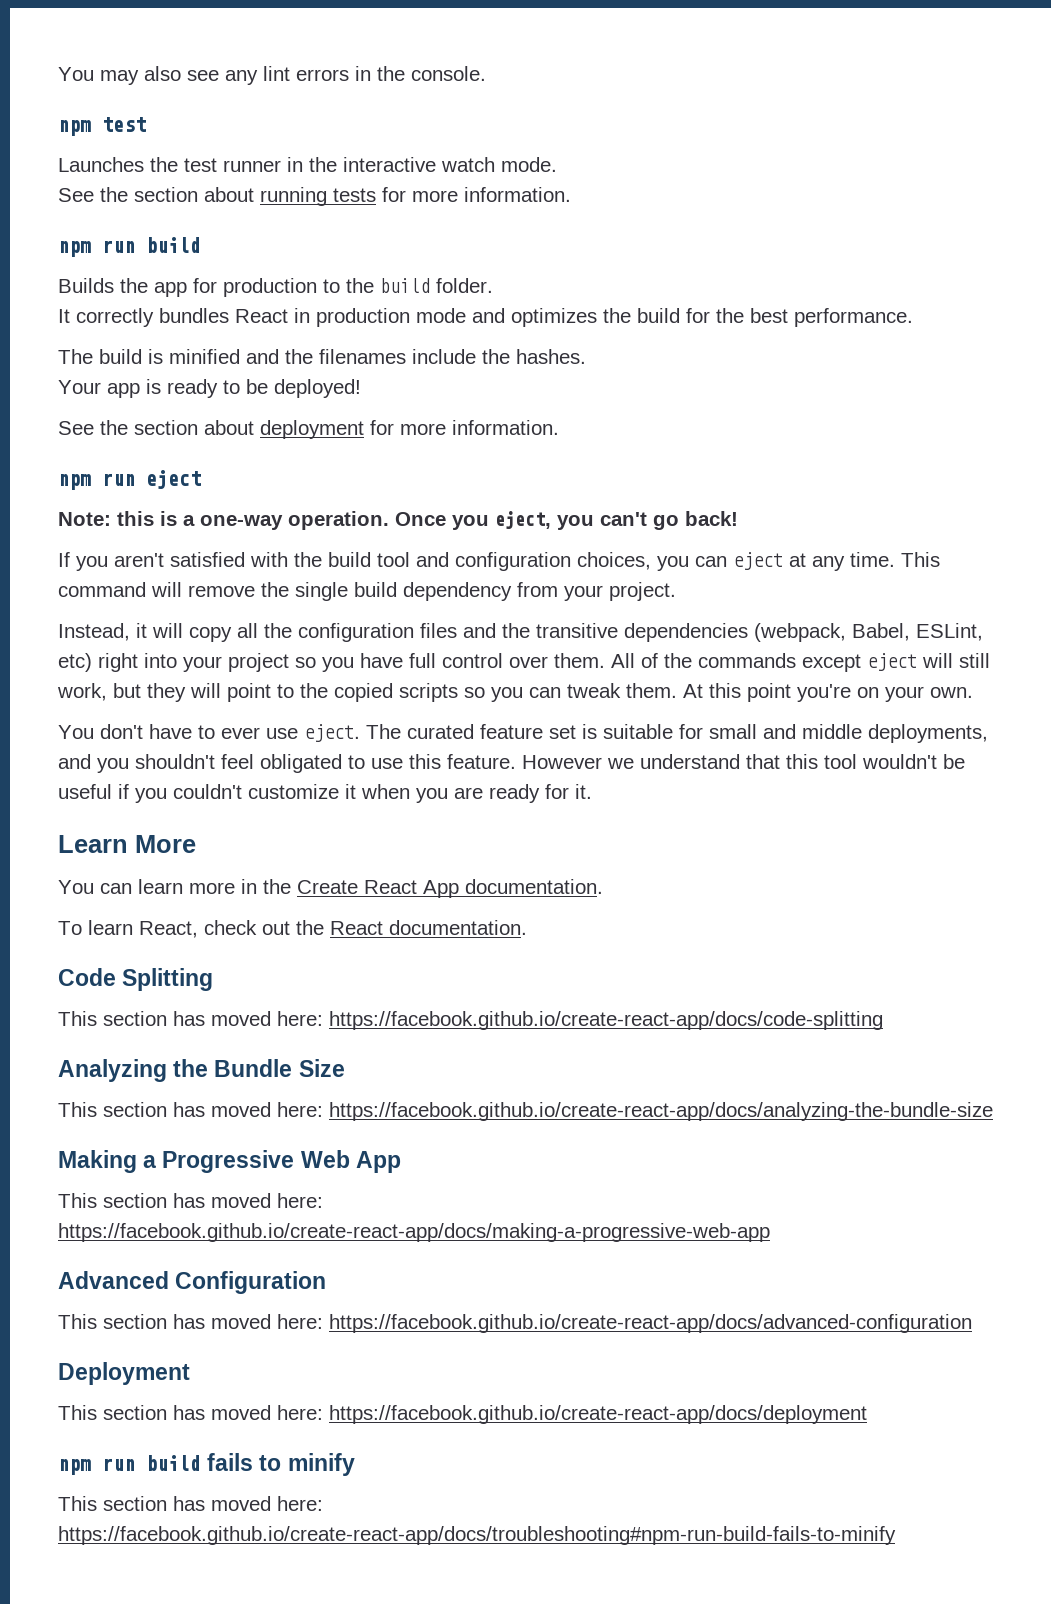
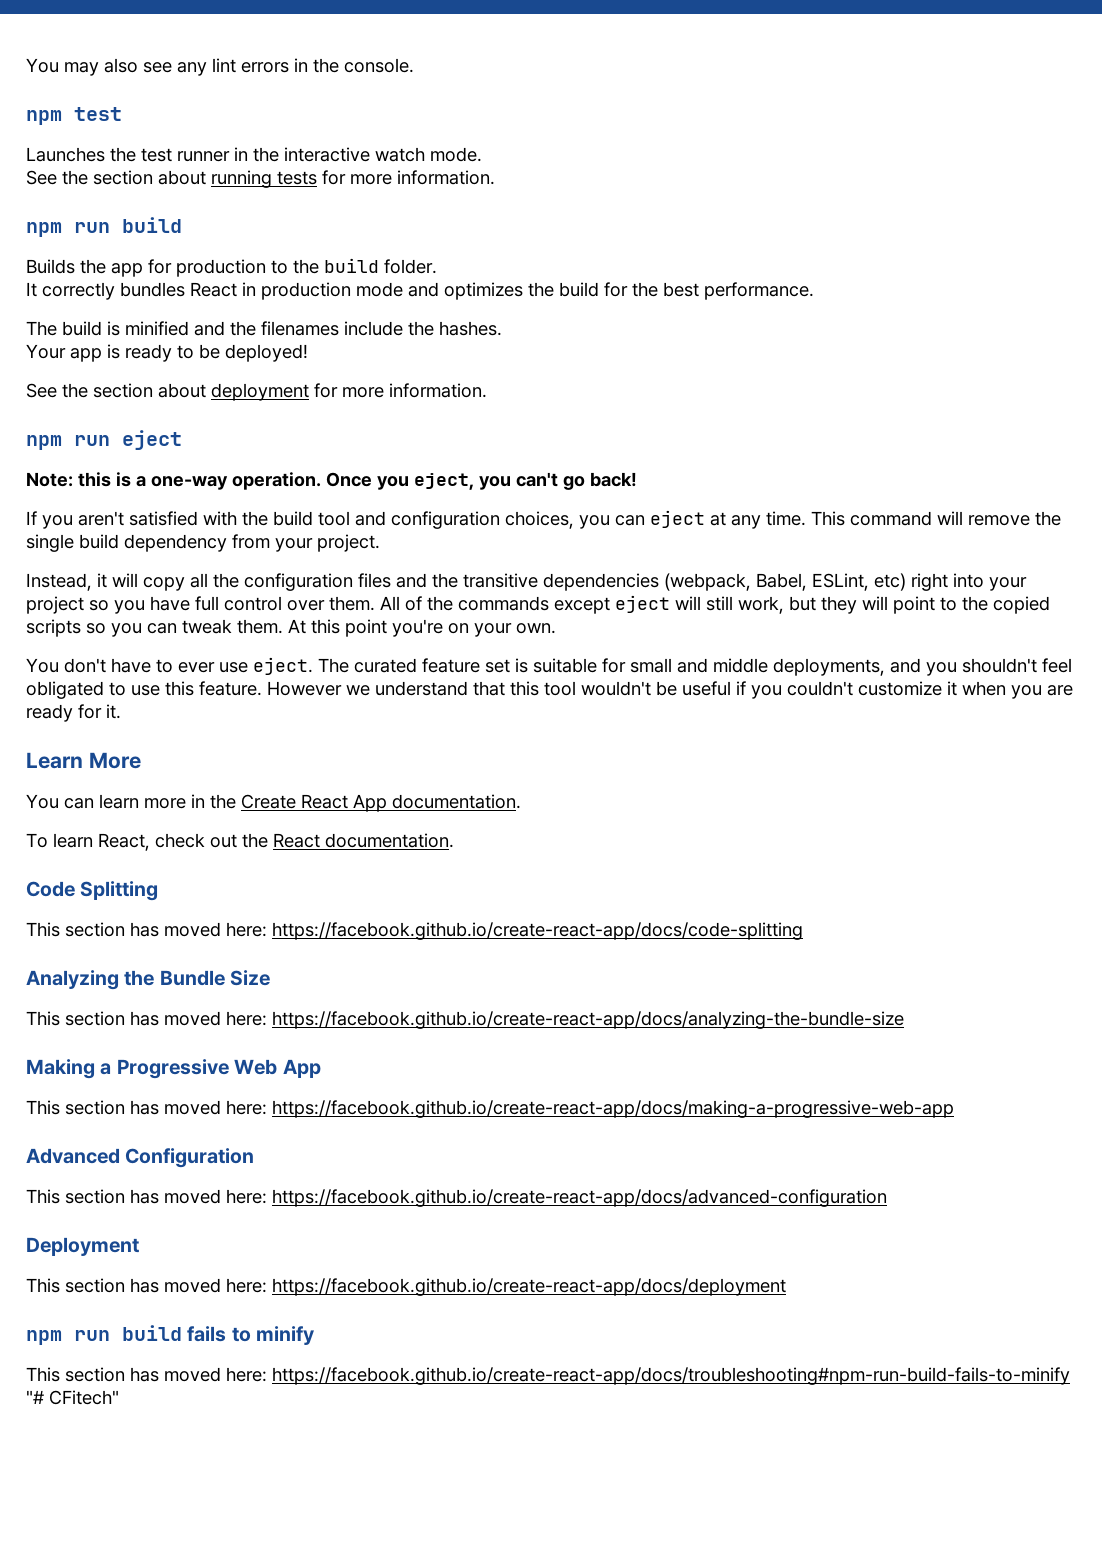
- This section has moved here: https://facebook.github.io/create-react-app/docs/troubleshooting#npm-run-build-fails-to-minify
+ This section has moved here: https://facebook.github.io/create-react-app/docs/troubleshooting#npm-run-build-fails-to-minify "# CFitech"

